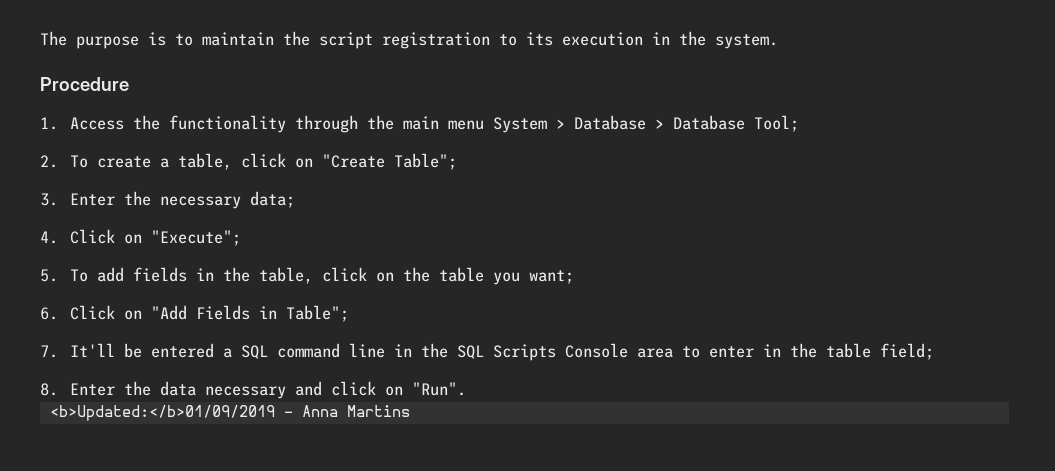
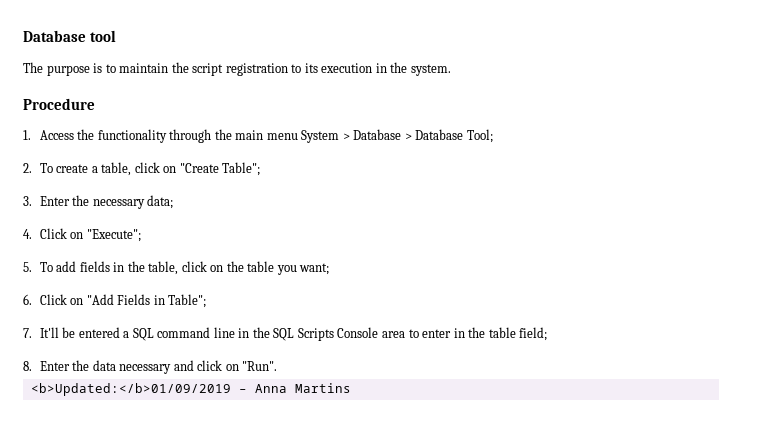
+ Database tool

